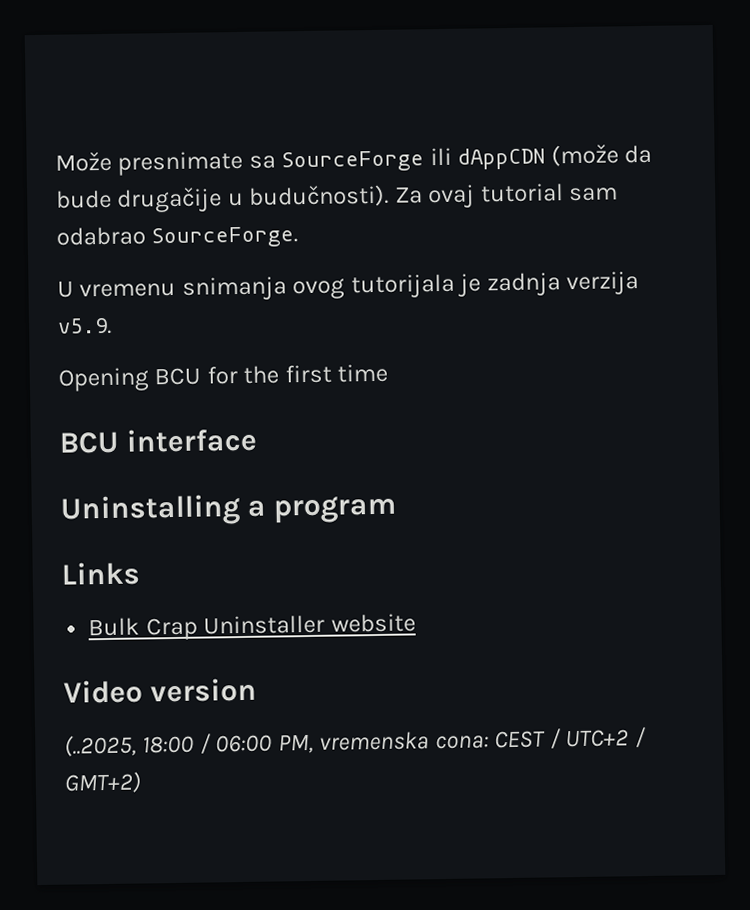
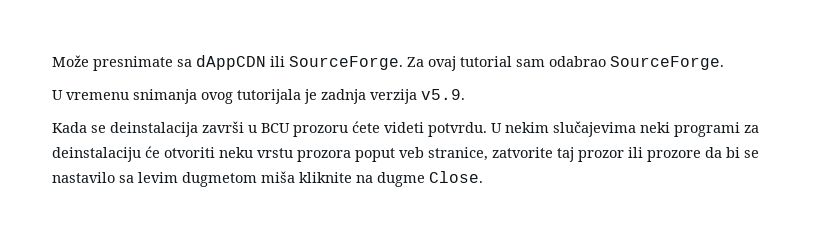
- Može presnimate sa SourceForge ili dAppCDN (može da bude drugačije u budučnosti).
+ Može presnimate sa dAppCDN ili SourceForge.
- Opening BCU for the first time
- BCU interface
- Uninstalling a program
- Links
- Bulk Crap Uninstaller website
- Video version
- (..2025, 18:00 / 06:00 PM, vremenska cona: CEST / UTC+2 / GMT+2)
+ Kada se deinstalacija završi u BCU prozoru ćete videti potvrdu. U nekim slučajevima neki programi za deinstalaciju će otvoriti neku vrstu prozora poput veb stranice, zatvorite taj prozor ili prozore da bi se nastavilo sa levim dugmetom miša kliknite na dugme Close.

